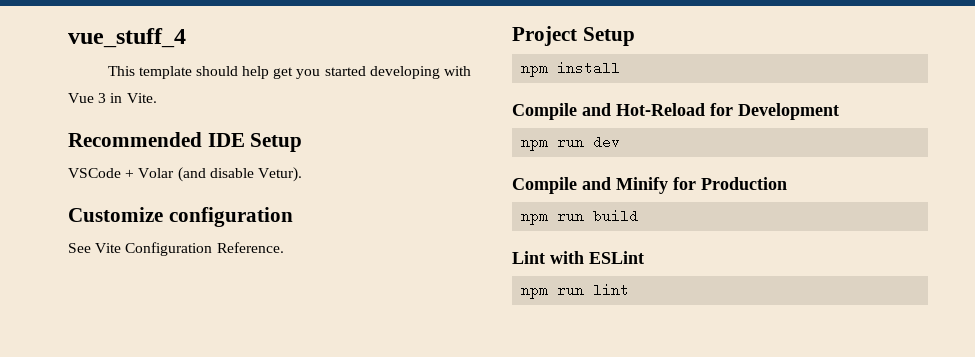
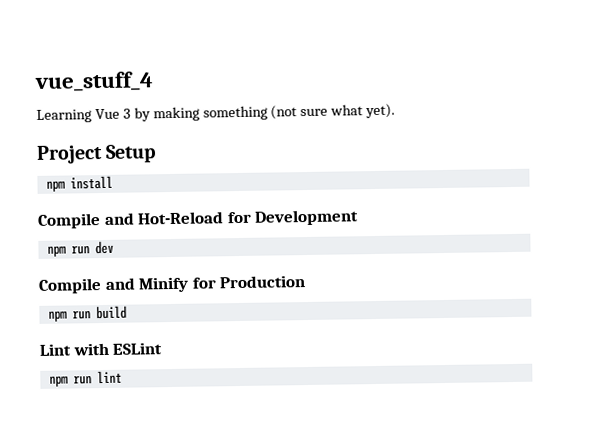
- This template should help get you started developing with Vue 3 in Vite.
- Recommended IDE Setup
- VSCode + Volar (and disable Vetur).
- Customize configuration
- See Vite Configuration Reference.
+ Learning Vue 3 by making something (not sure what yet).

